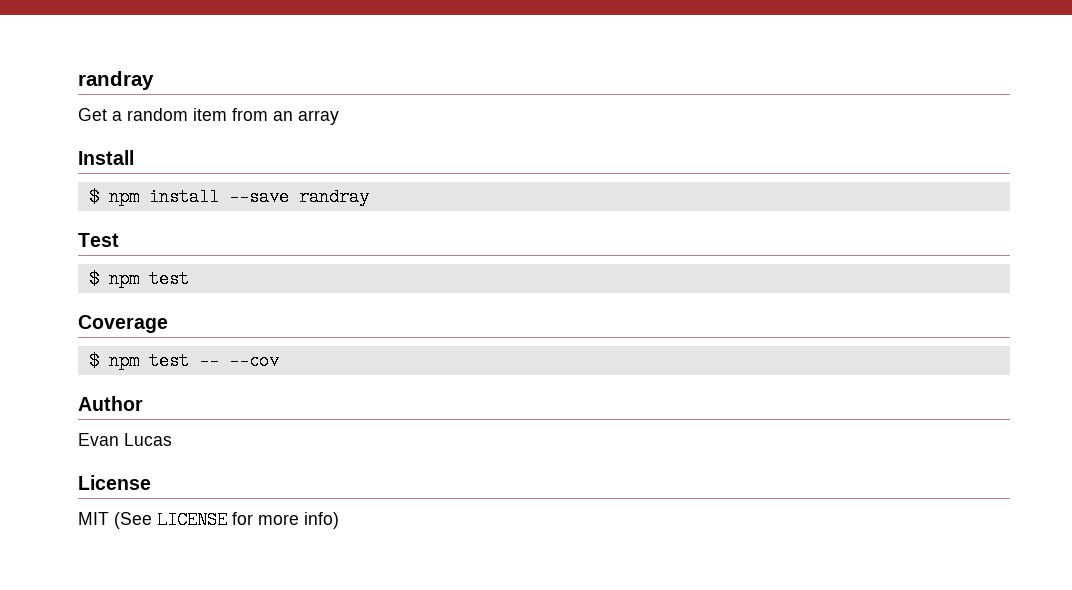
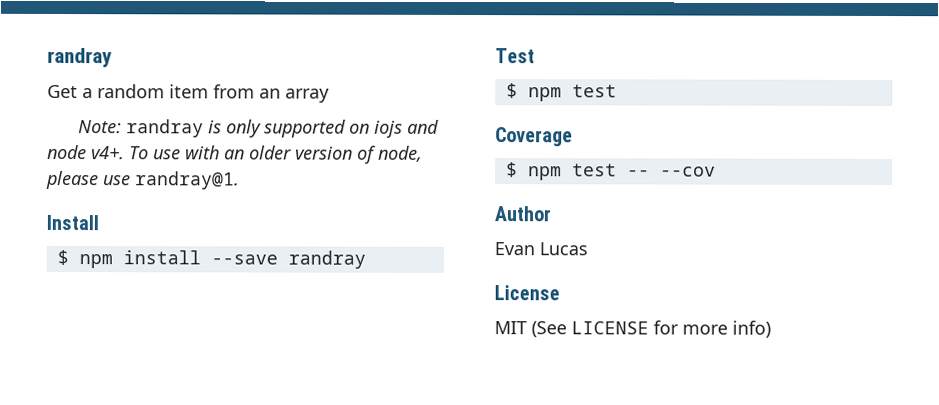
+ Note: randray is only supported on iojs and node v4+. To use with an older version of node, please use randray@1.

